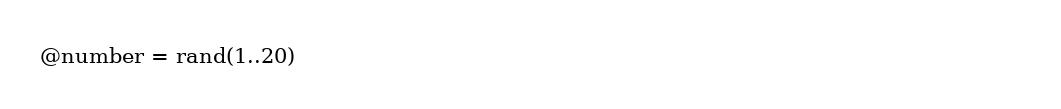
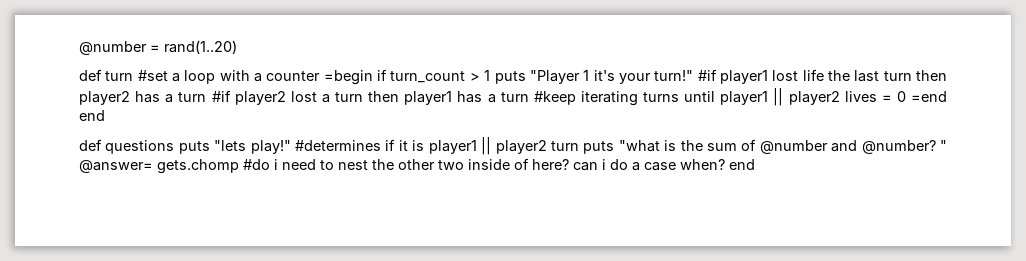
+ def turn #set a loop with a counter =begin if turn_count > 1 puts "Player 1 it's your turn!" #if player1 lost life the last turn then player2 has a turn #if player2 lost a turn then player1 has a turn #keep iterating turns until player1 || player2 lives = 0 =end end
+ def questions puts "lets play!" #determines if it is player1 || player2 turn puts "what is the sum of @number and @number? " @answer= gets.chomp #do i need to nest the other two inside of here? can i do a case when? end

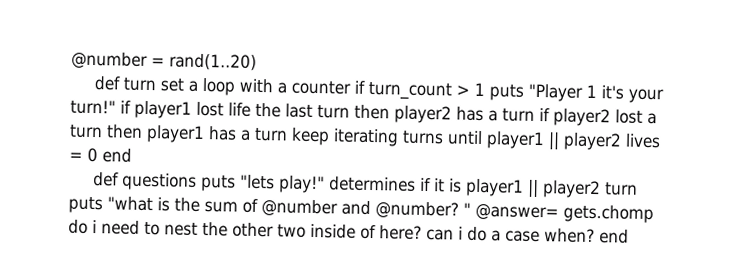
- def turn #set a loop with a counter =begin if turn_count > 1 puts "Player 1 it's your turn!" #if player1 lost life the last turn then player2 has a turn #if player2 lost a turn then player1 has a turn #keep iterating turns until player1 || player2 lives = 0 =end end
+ def turn set a loop with a counter if turn_count > 1 puts "Player 1 it's your turn!" if player1 lost life the last turn then player2 has a turn if player2 lost a turn then player1 has a turn keep iterating turns until player1 || player2 lives = 0 end
- def questions puts "lets play!" #determines if it is player1 || player2 turn puts "what is the sum of @number and @number?
+ def questions puts "lets play!" determines if it is player1 || player2 turn puts "what is the sum of @number and @number?
- " @answer= gets.chomp #do i need to nest the other two inside of here? can i do a case when? end
+ " @answer= gets.chomp do i need to nest the other two inside of here? can i do a case when? end

